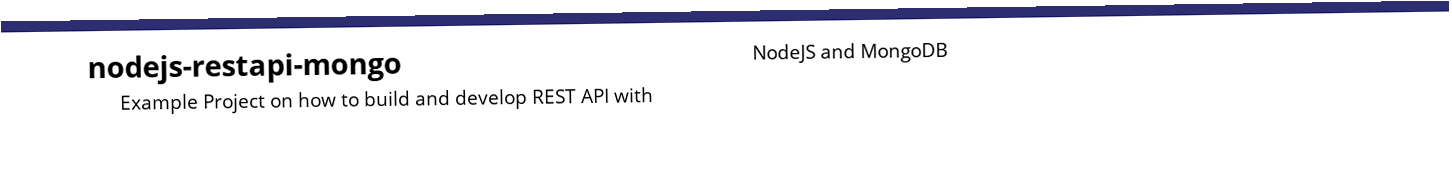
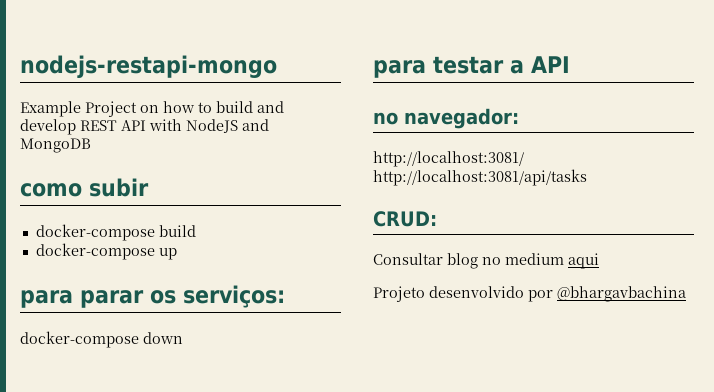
+ como subir
+ docker-compose build
+ docker-compose up
+ para parar os serviços:
+ docker-compose down
+ para testar a API
+ no navegador:
+ http://localhost:3081/ http://localhost:3081/api/tasks
+ CRUD:
+ Consultar blog no medium aqui
+ Projeto desenvolvido por @bhargavbachina

